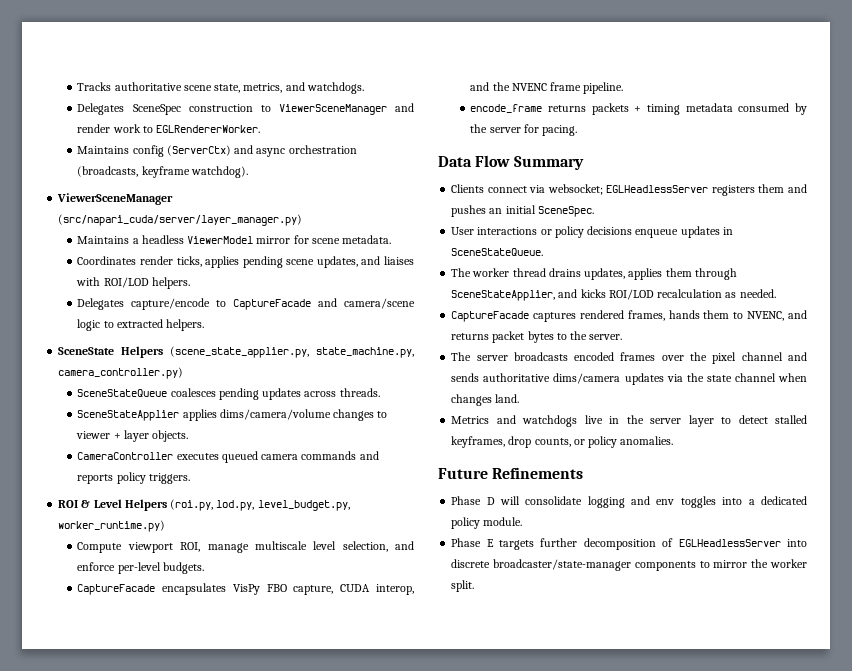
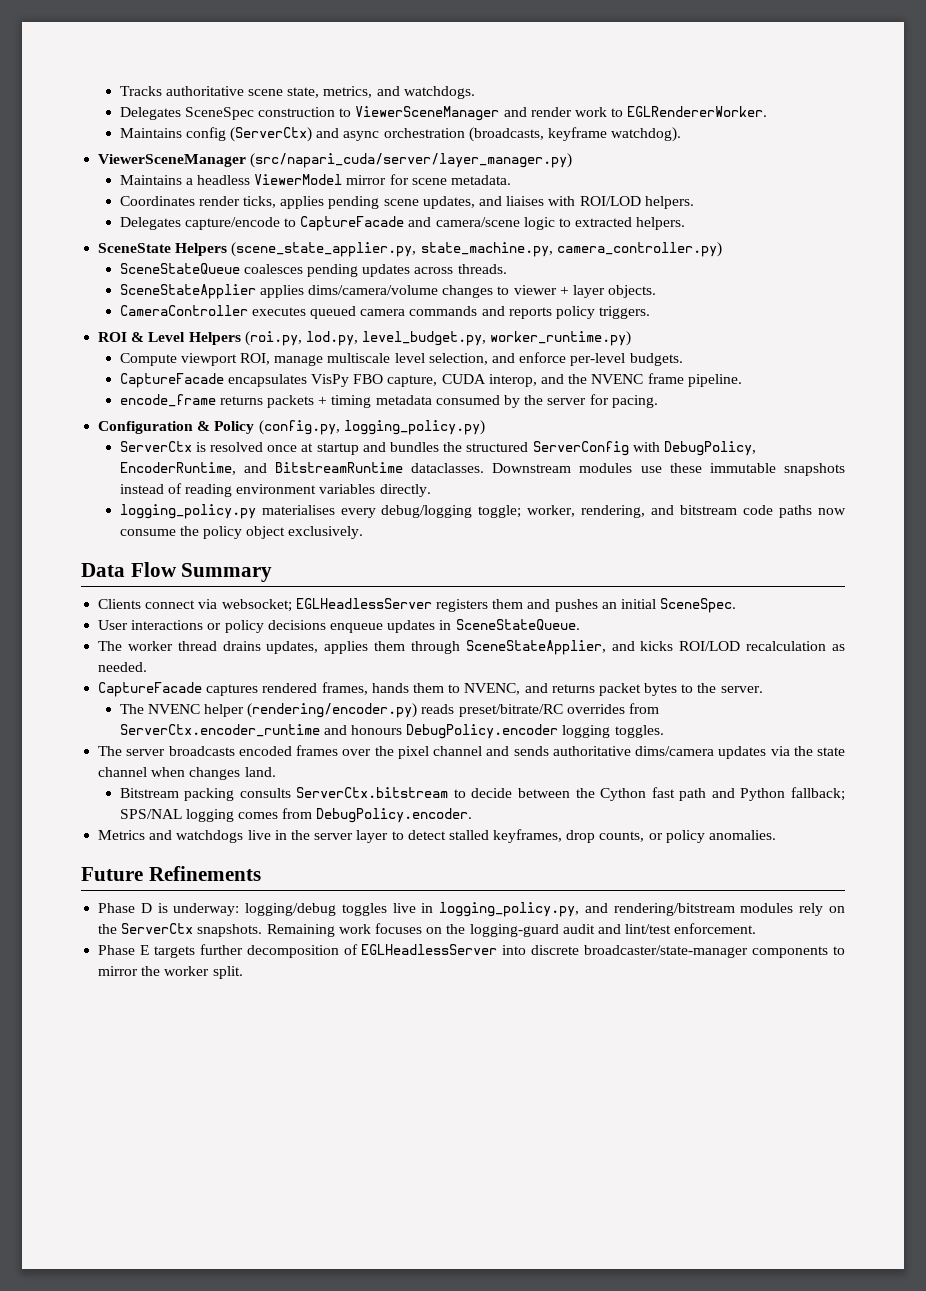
+ Configuration & Policy (config.py, logging_policy.py)
+ ServerCtx is resolved once at startup and bundles the structured ServerConfig with DebugPolicy, EncoderRuntime, and BitstreamRuntime dataclasses. Downstream modules use these immutable snapshots instead of reading environment variables directly.
+ logging_policy.py materialises every debug/logging toggle; worker, rendering, and bitstream code paths now consume the policy object exclusively.
+ The NVENC helper (rendering/encoder.py) reads preset/bitrate/RC overrides from ServerCtx.encoder_runtime and honours DebugPolicy.encoder logging toggles.
+ Bitstream packing consults ServerCtx.bitstream to decide between the Cython fast path and Python fallback; SPS/NAL logging comes from DebugPolicy.encoder.
- Phase D will consolidate logging and env toggles into a dedicated policy module.
+ Phase D is underway: logging/debug toggles live in logging_policy.py, and rendering/bitstream modules rely on the ServerCtx snapshots. Remaining work focuses on the logging-guard audit and lint/test enforcement.

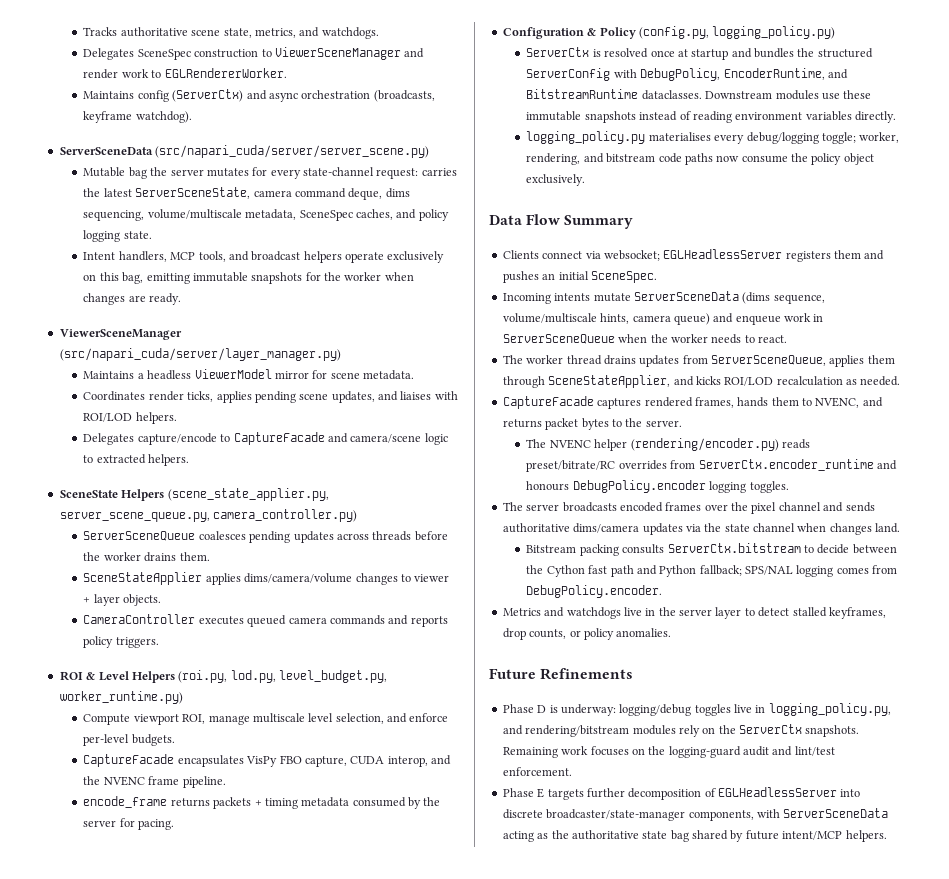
+ ServerSceneData (src/napari_cuda/server/server_scene.py)
+ Mutable bag the server mutates for every state-channel request: carries the latest ServerSceneState, camera command deque, dims sequencing, volume/multiscale metadata, SceneSpec caches, and policy logging state.
+ Intent handlers, MCP tools, and broadcast helpers operate exclusively on this bag, emitting immutable snapshots for the worker when changes are ready.
- SceneState Helpers (scene_state_applier.py, state_machine.py, camera_controller.py)
+ SceneState Helpers (scene_state_applier.py, server_scene_queue.py, camera_controller.py)
- SceneStateQueue coalesces pending updates across threads.
+ ServerSceneQueue coalesces pending updates across threads before the worker drains them.
- User interactions or policy decisions enqueue updates in SceneStateQueue.
+ Incoming intents mutate ServerSceneData (dims sequence, volume/multiscale hints, camera queue) and enqueue work in ServerSceneQueue when the worker needs to react.
- The worker thread drains updates, applies them through SceneStateApplier, and kicks ROI/LOD recalculation as needed.
+ The worker thread drains updates from ServerSceneQueue, applies them through SceneStateApplier, and kicks ROI/LOD recalculation as needed.
- Phase E targets further decomposition of EGLHeadlessServer into discrete broadcaster/state-manager components to mirror the worker split.
+ Phase E targets further decomposition of EGLHeadlessServer into discrete broadcaster/state-manager components, with ServerSceneData acting as the authoritative state bag shared by future intent/MCP helpers.

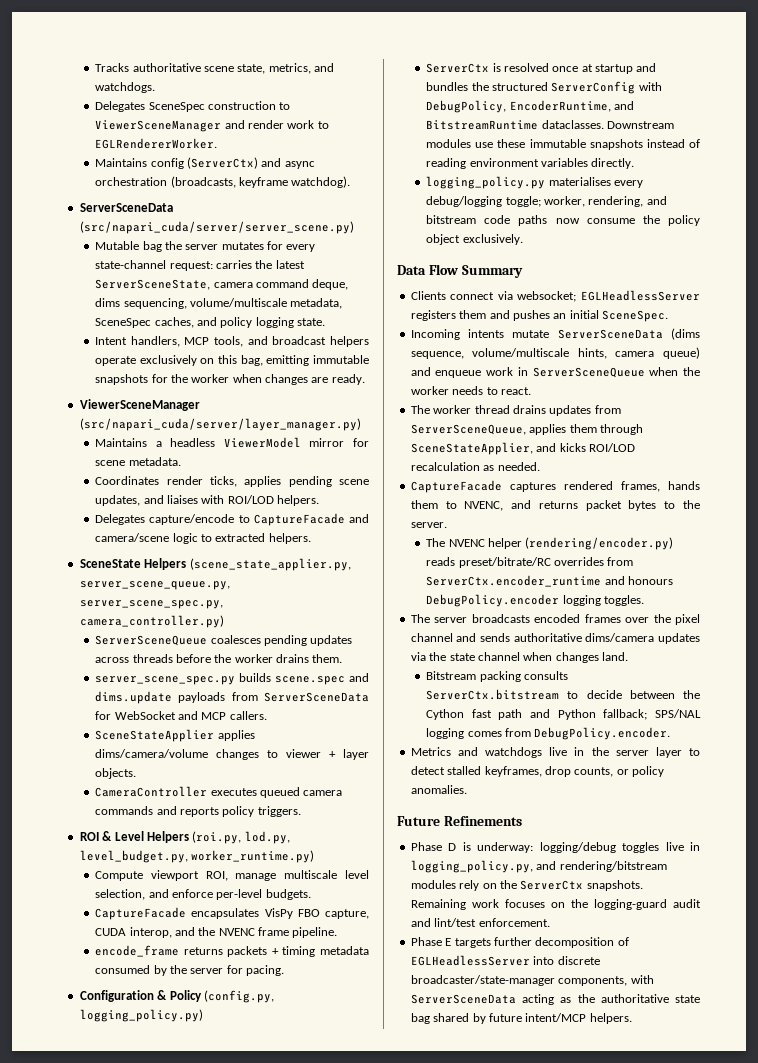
- SceneState Helpers (scene_state_applier.py, server_scene_queue.py, camera_controller.py)
+ SceneState Helpers (scene_state_applier.py, server_scene_queue.py, server_scene_spec.py, camera_controller.py)
+ server_scene_spec.py builds scene.spec and dims.update payloads from ServerSceneData for WebSocket and MCP callers.

